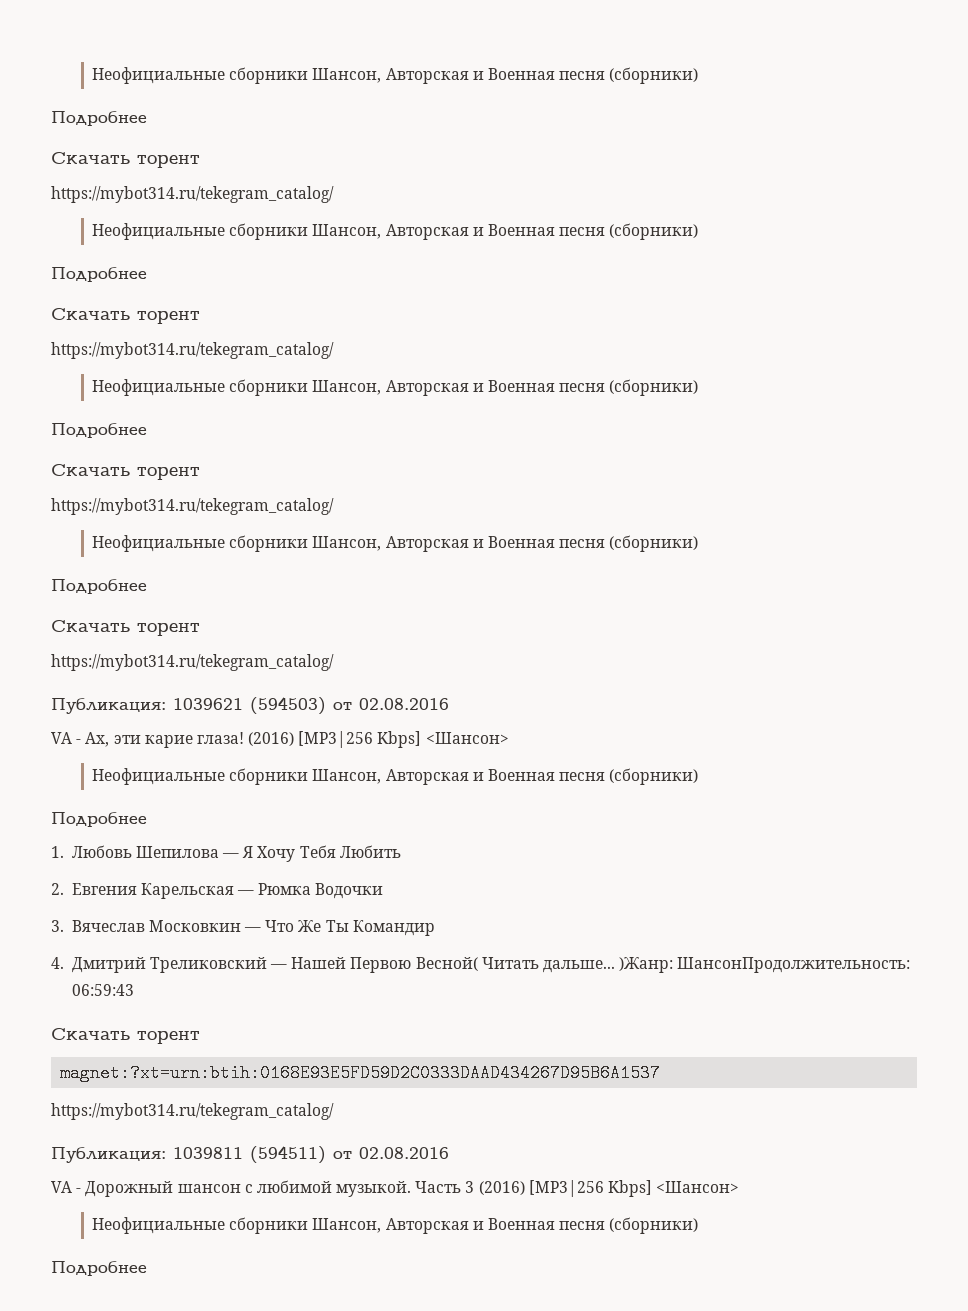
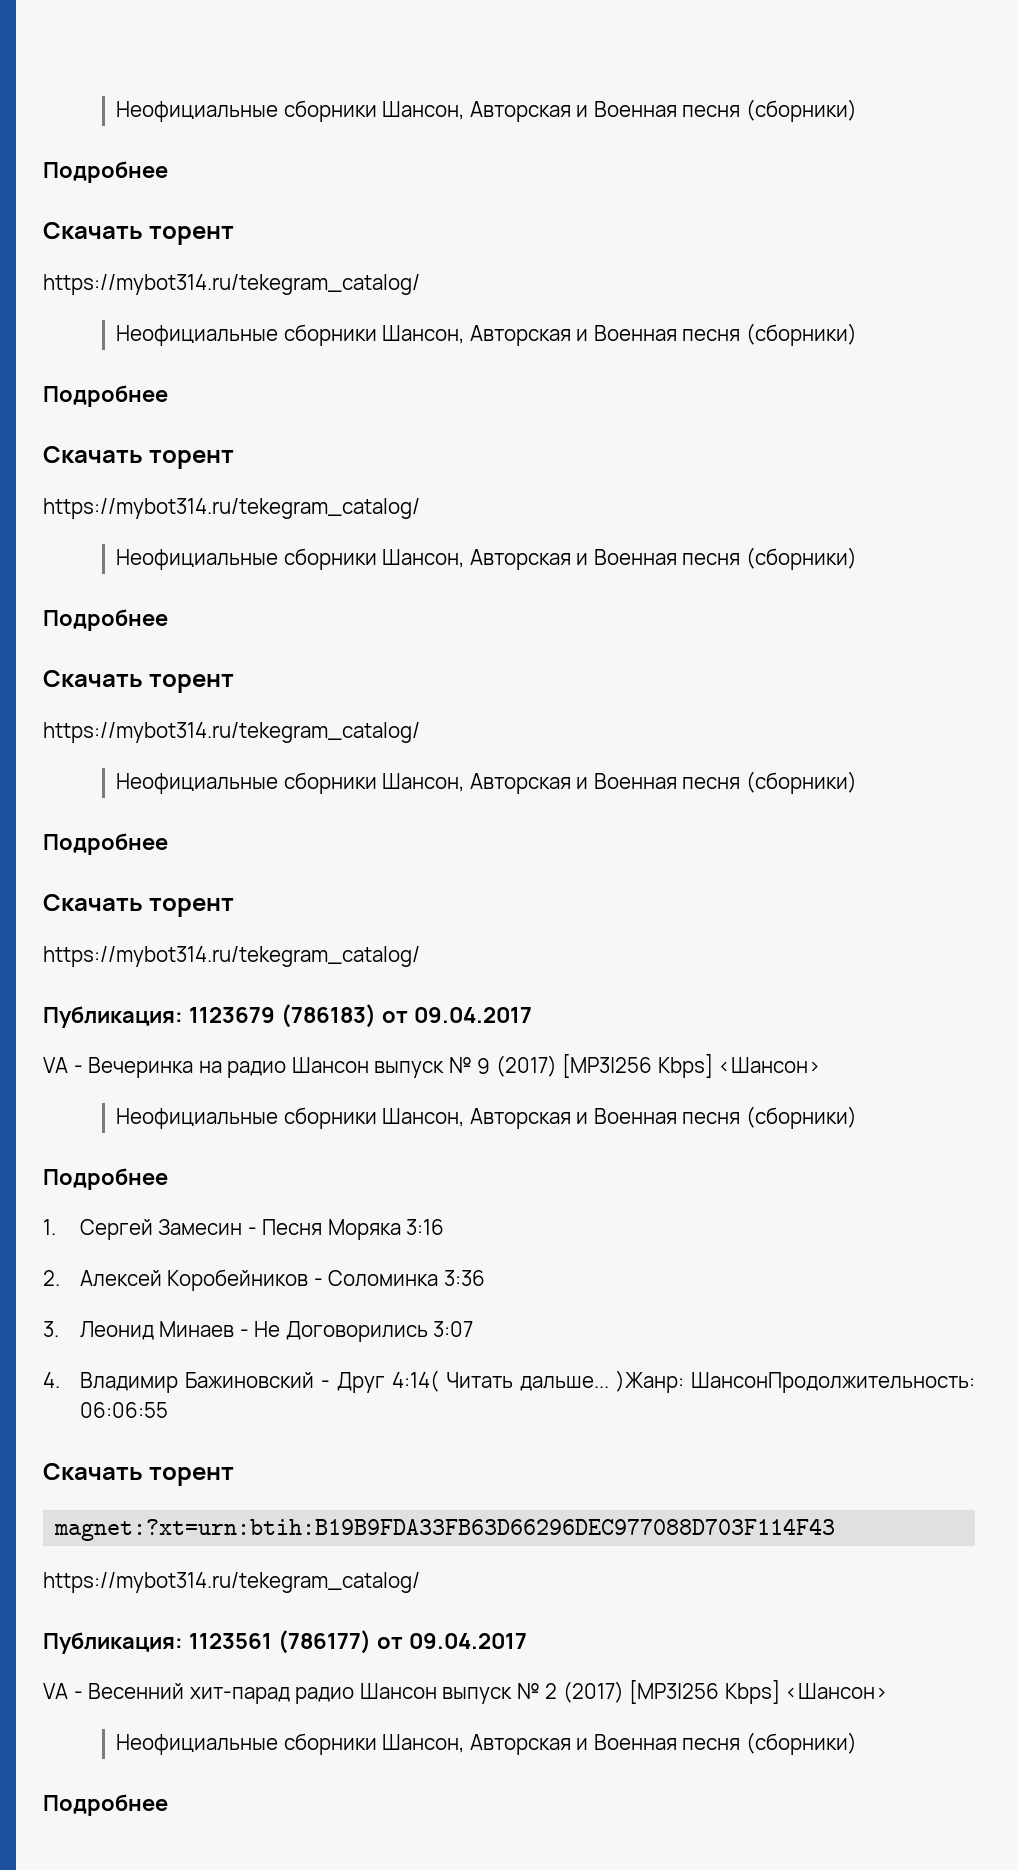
- Публикация: 1039621 (594503) от 02.08.2016
- VA - Ах, эти карие глаза! (2016) [MP3|256 Kbps] <Шансон>
+ Публикация: 1123679 (786183) от 09.04.2017
+ VA - Вечеринка на радио Шансон выпуск № 9 (2017) [MP3|256 Kbps] <Шансон>
- 1. Любовь Шепилова — Я Хочу Тебя Любить
- 2. Евгения Карельская — Рюмка Водочки
- 3. Вячеслав Московкин — Что Же Ты Командир
- 4. Дмитрий Треликовский — Нашей Первою Весной( Читать дальше... )Жанр: ШансонПродолжительность: 06:59:43
+ 1. Сергей Замесин - Песня Моряка 3:16
+ 2. Алексей Коробейников - Соломинка 3:36
+ 3. Леонид Минаев - Не Договорились 3:07
+ 4. Владимир Бажиновский - Друг 4:14( Читать дальше... )Жанр: ШансонПродолжительность: 06:06:55
  Скачать торент
- magnet:?xt=urn:btih:0168E93E5FD59D2C0333DAAD434267D95B6A1537
+ magnet:?xt=urn:btih:B19B9FDA33FB63D66296DEC977088D703F114F43
  https://mybot314.ru/tekegram_catalog/
- Публикация: 1039811 (594511) от 02.08.2016
- VA - Дорожный шансон с любимой музыкой. Часть 3 (2016) [MP3|256 Kbps] <Шансон>
+ Публикация: 1123561 (786177) от 09.04.2017
+ VA - Весенний хит-парад радио Шансон выпуск № 2 (2017) [MP3|256 Kbps] <Шансон>

